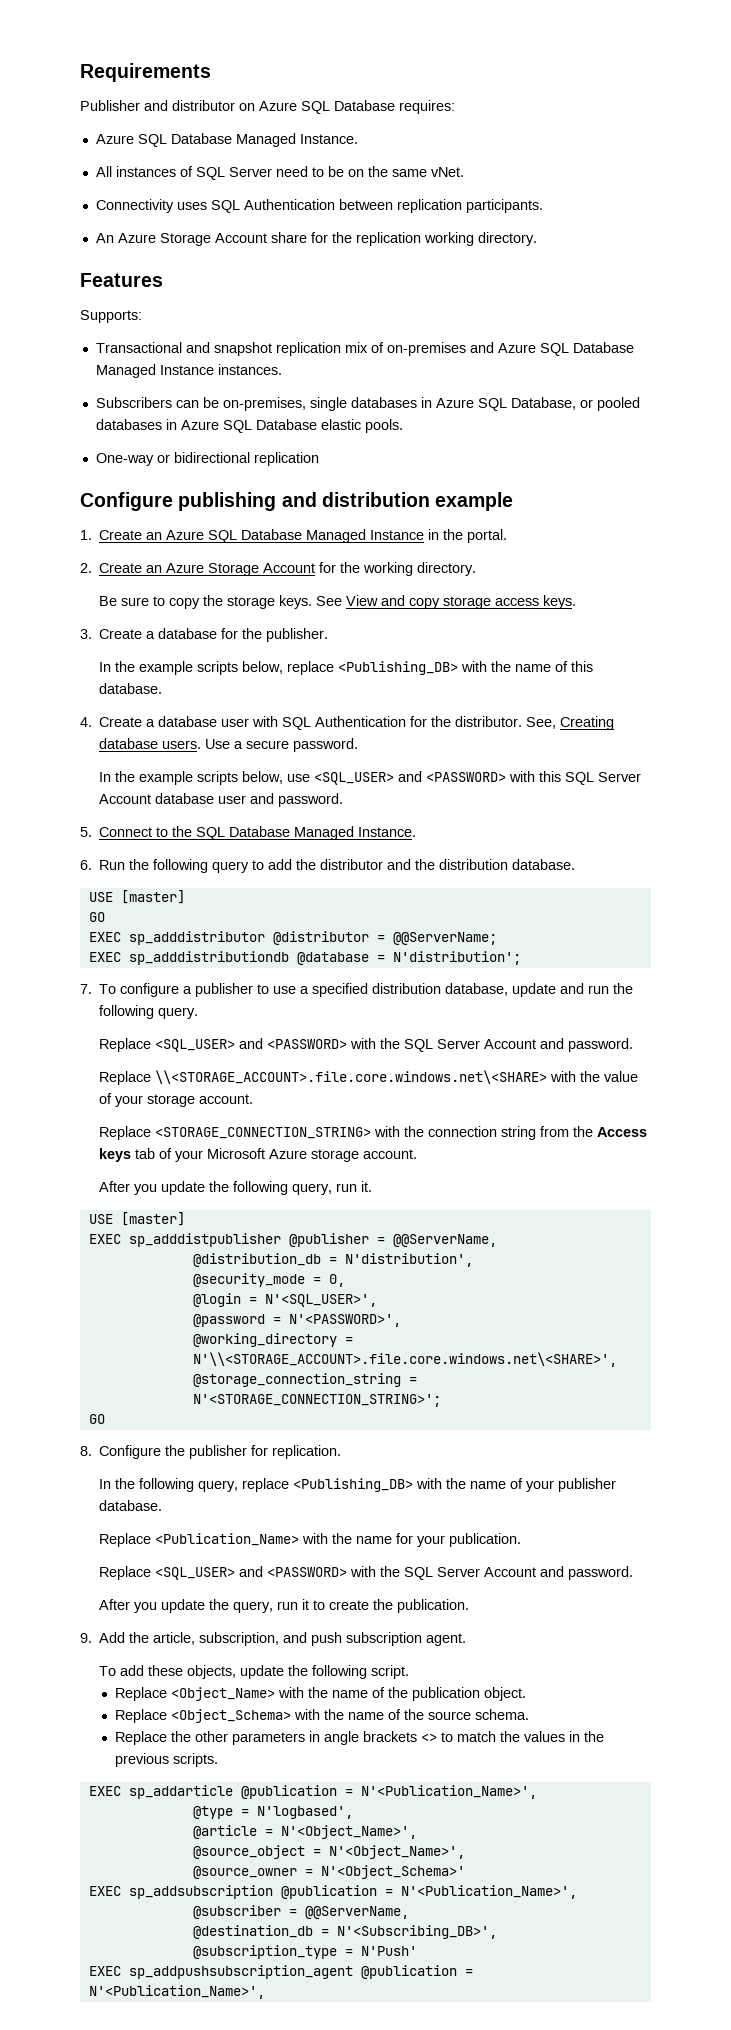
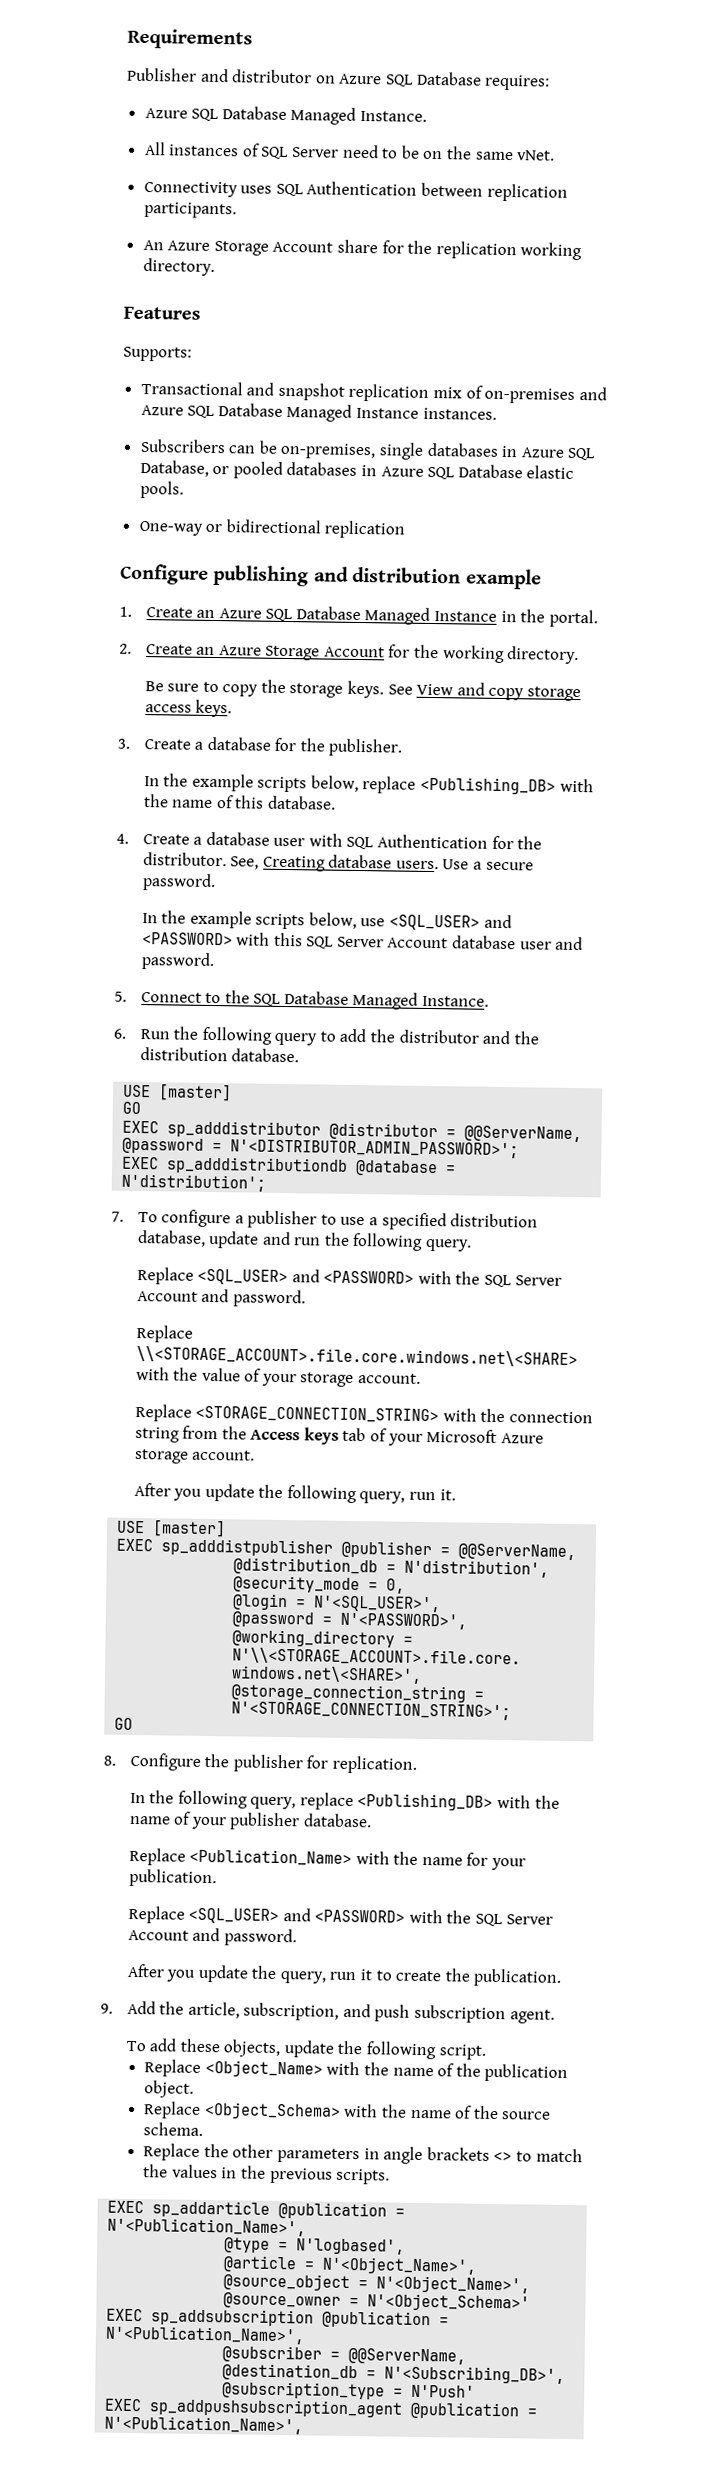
- EXEC sp_adddistributor @distributor = @@ServerName;
+ EXEC sp_adddistributor @distributor = @@ServerName, @password = N'<DISTRIBUTOR_ADMIN_PASSWORD>';

